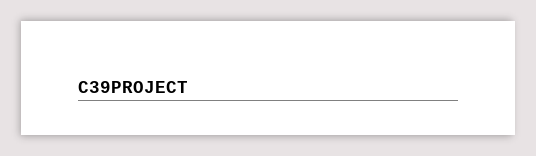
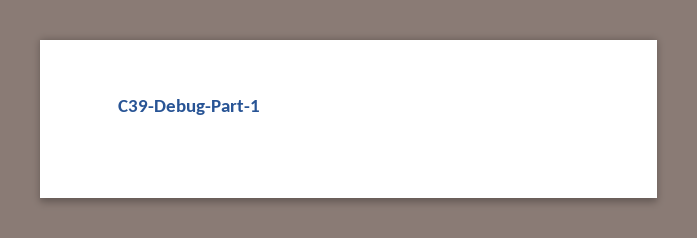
- C39PROJECT
+ C39-Debug-Part-1

